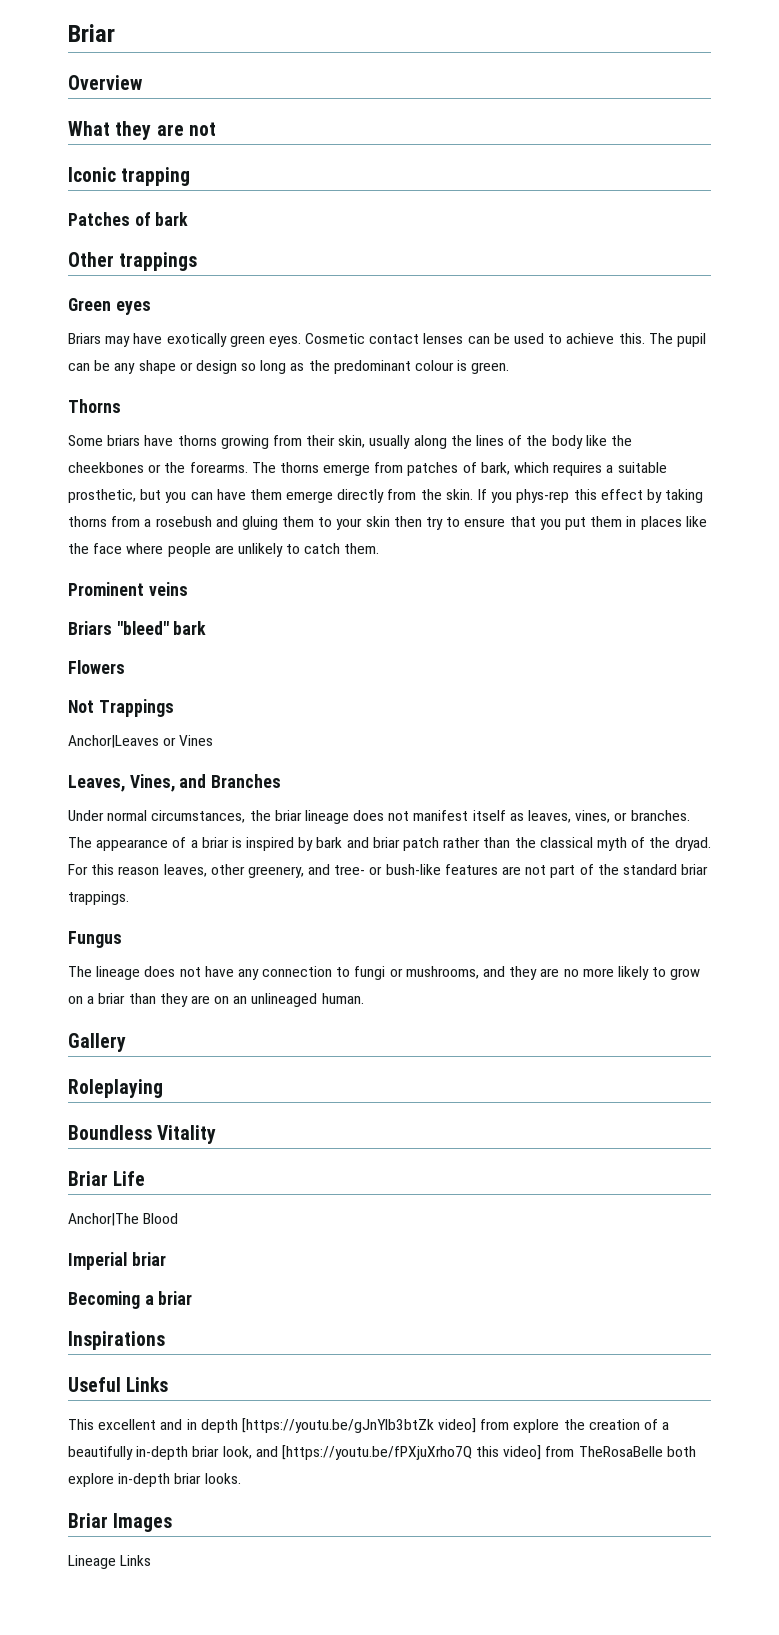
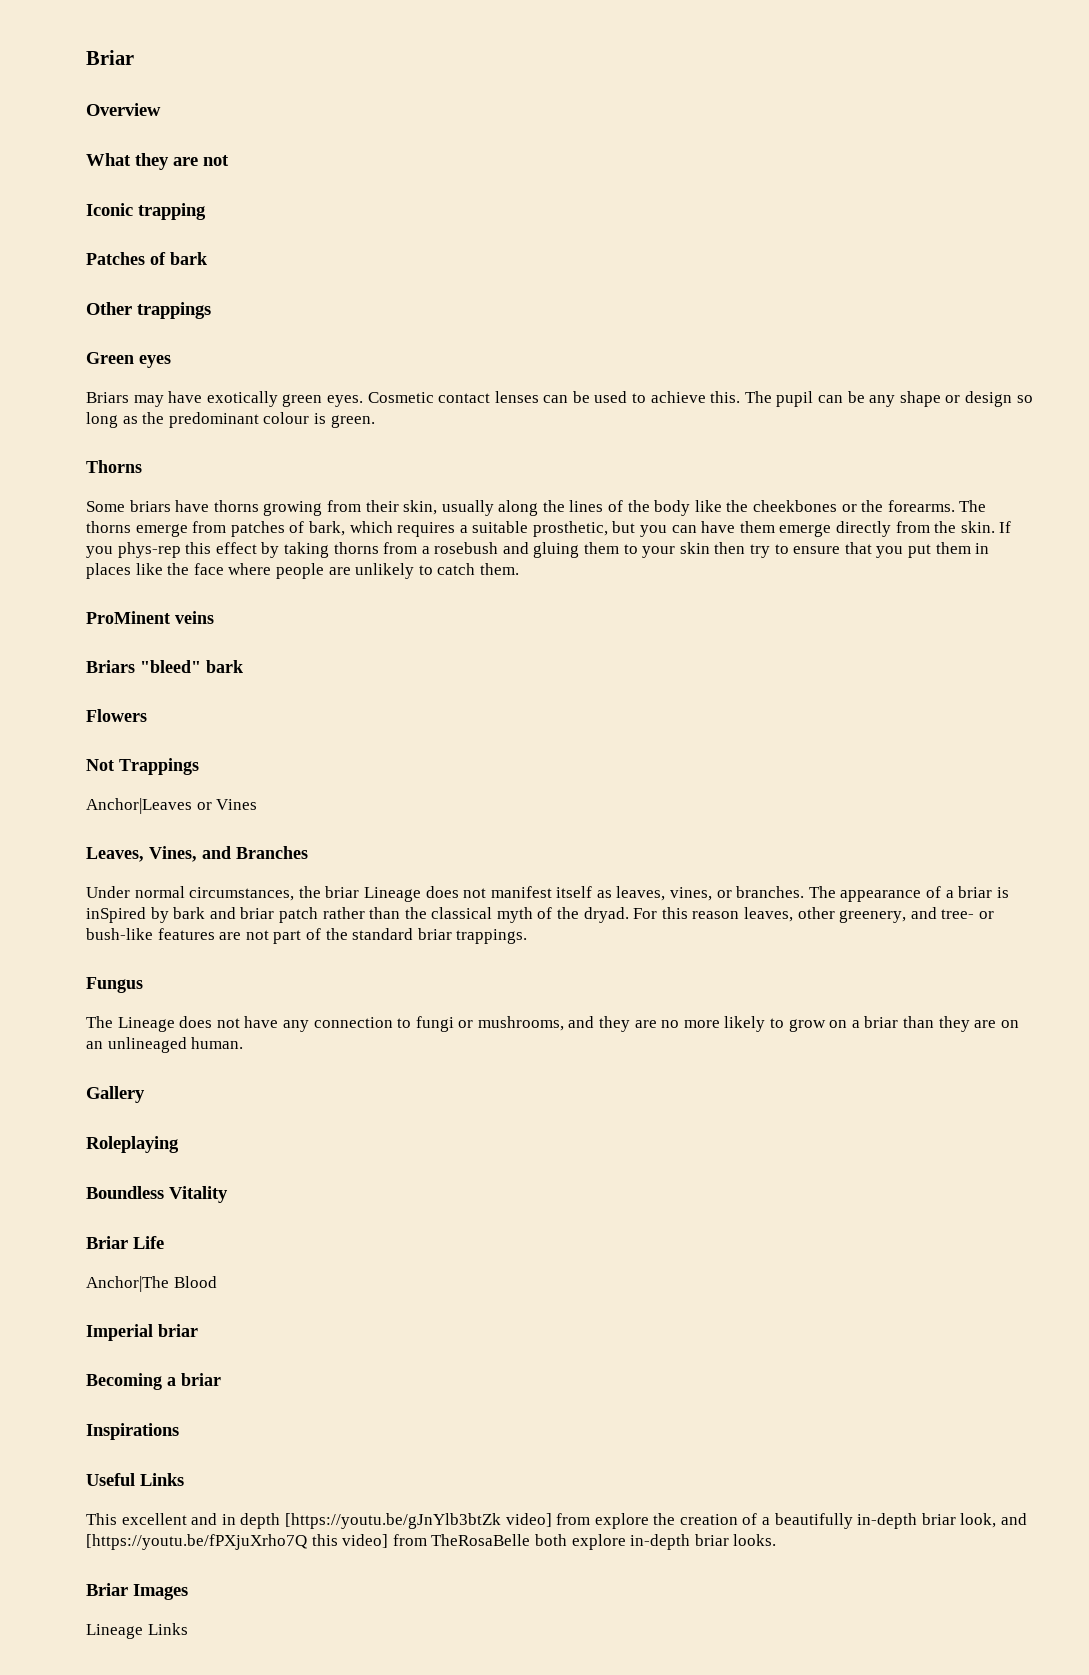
- Prominent veins
+ ProMinent veins
- Under normal circumstances, the briar lineage does not manifest itself as leaves, vines, or branches.
+ Under normal circumstances, the briar Lineage does not manifest itself as leaves, vines, or branches.
- The appearance of a briar is inspired by bark and briar patch rather than the classical myth of the dryad.
+ The appearance of a briar is inSpired by bark and briar patch rather than the classical myth of the dryad.
- The lineage does not have any connection to fungi or mushrooms, and they are no more likely to grow on a briar than they are on an unlineaged human.
+ The Lineage does not have any connection to fungi or mushrooms, and they are no more likely to grow on a briar than they are on an unlineaged human.

